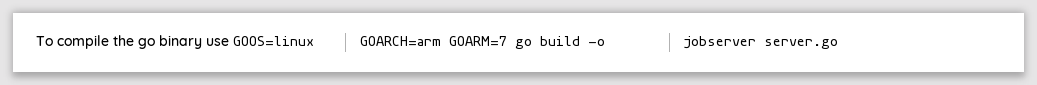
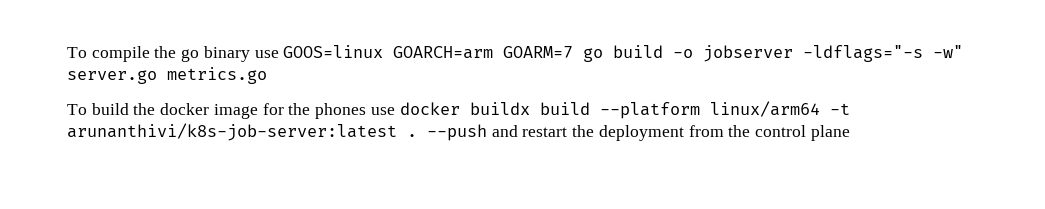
- To compile the go binary use GOOS=linux GOARCH=arm GOARM=7 go build -o jobserver server.go
+ To compile the go binary use GOOS=linux GOARCH=arm GOARM=7 go build -o jobserver -ldflags="-s -w" server.go metrics.go
+ To build the docker image for the phones use docker buildx build --platform linux/arm64 -t arunanthivi/k8s-job-server:latest . --push and restart the deployment from the control plane

